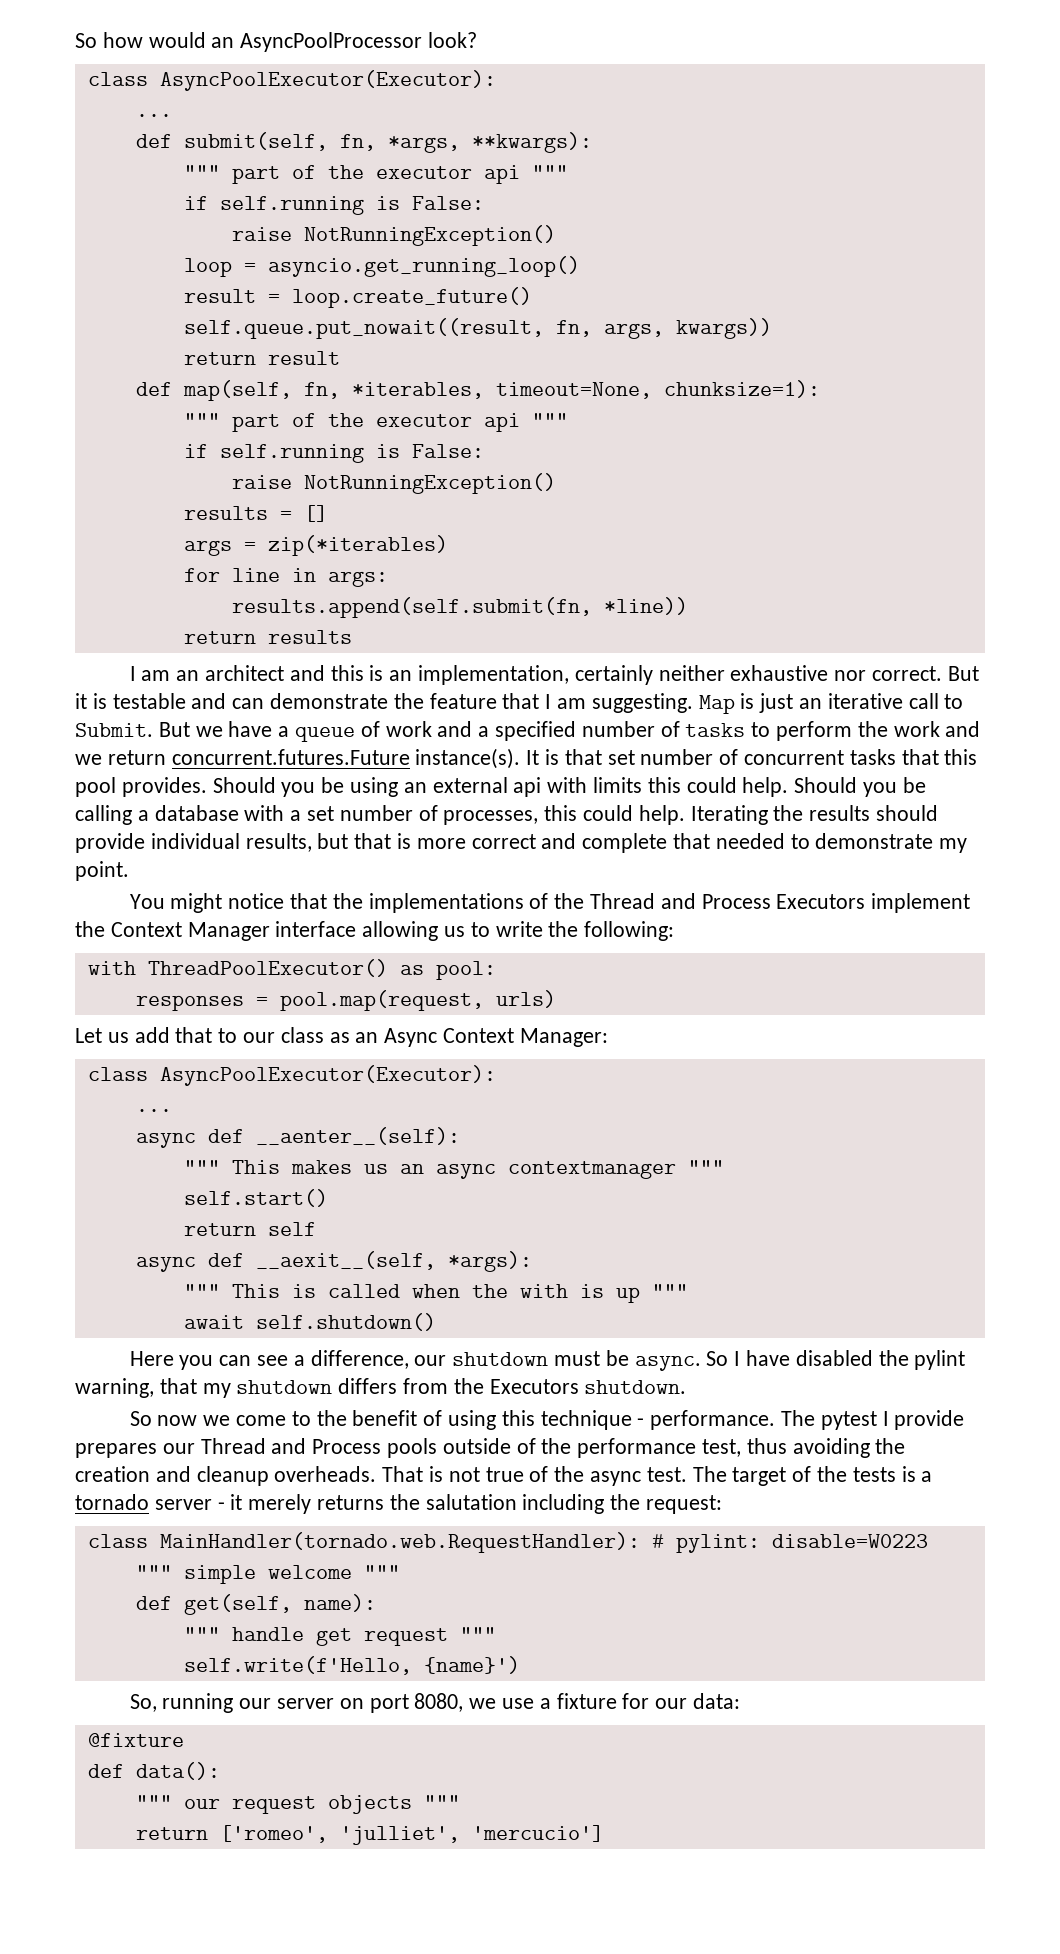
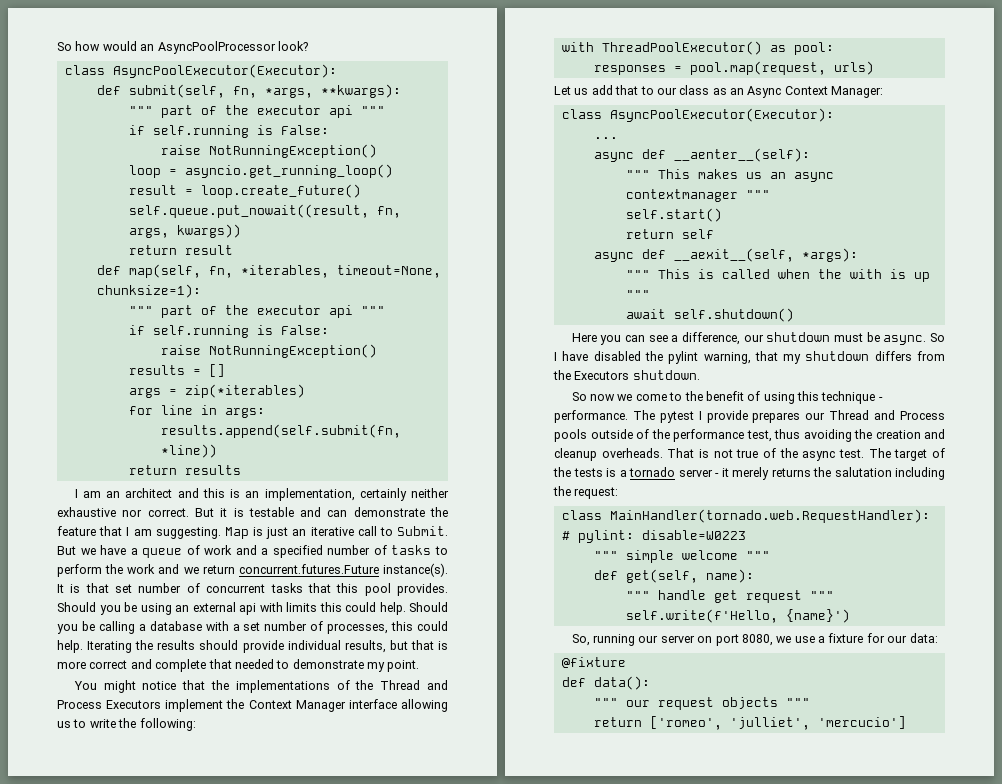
  So how would an AsyncPoolProcessor look?
  class AsyncPoolExecutor(Executor):
- ...

